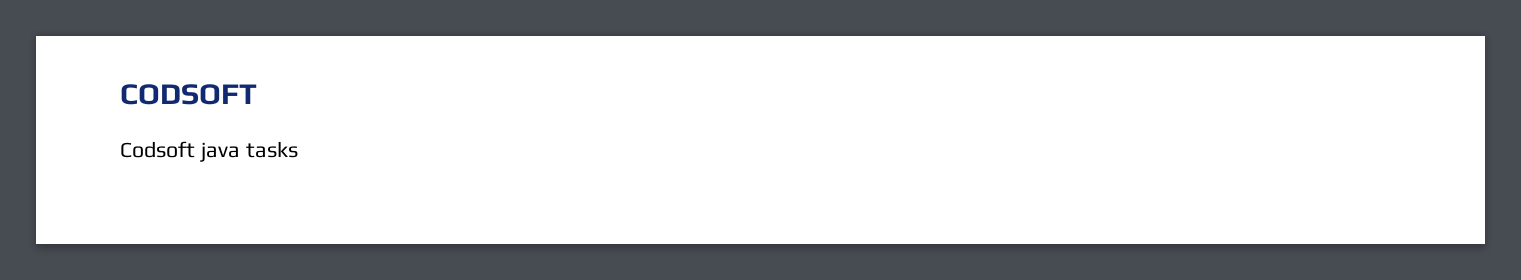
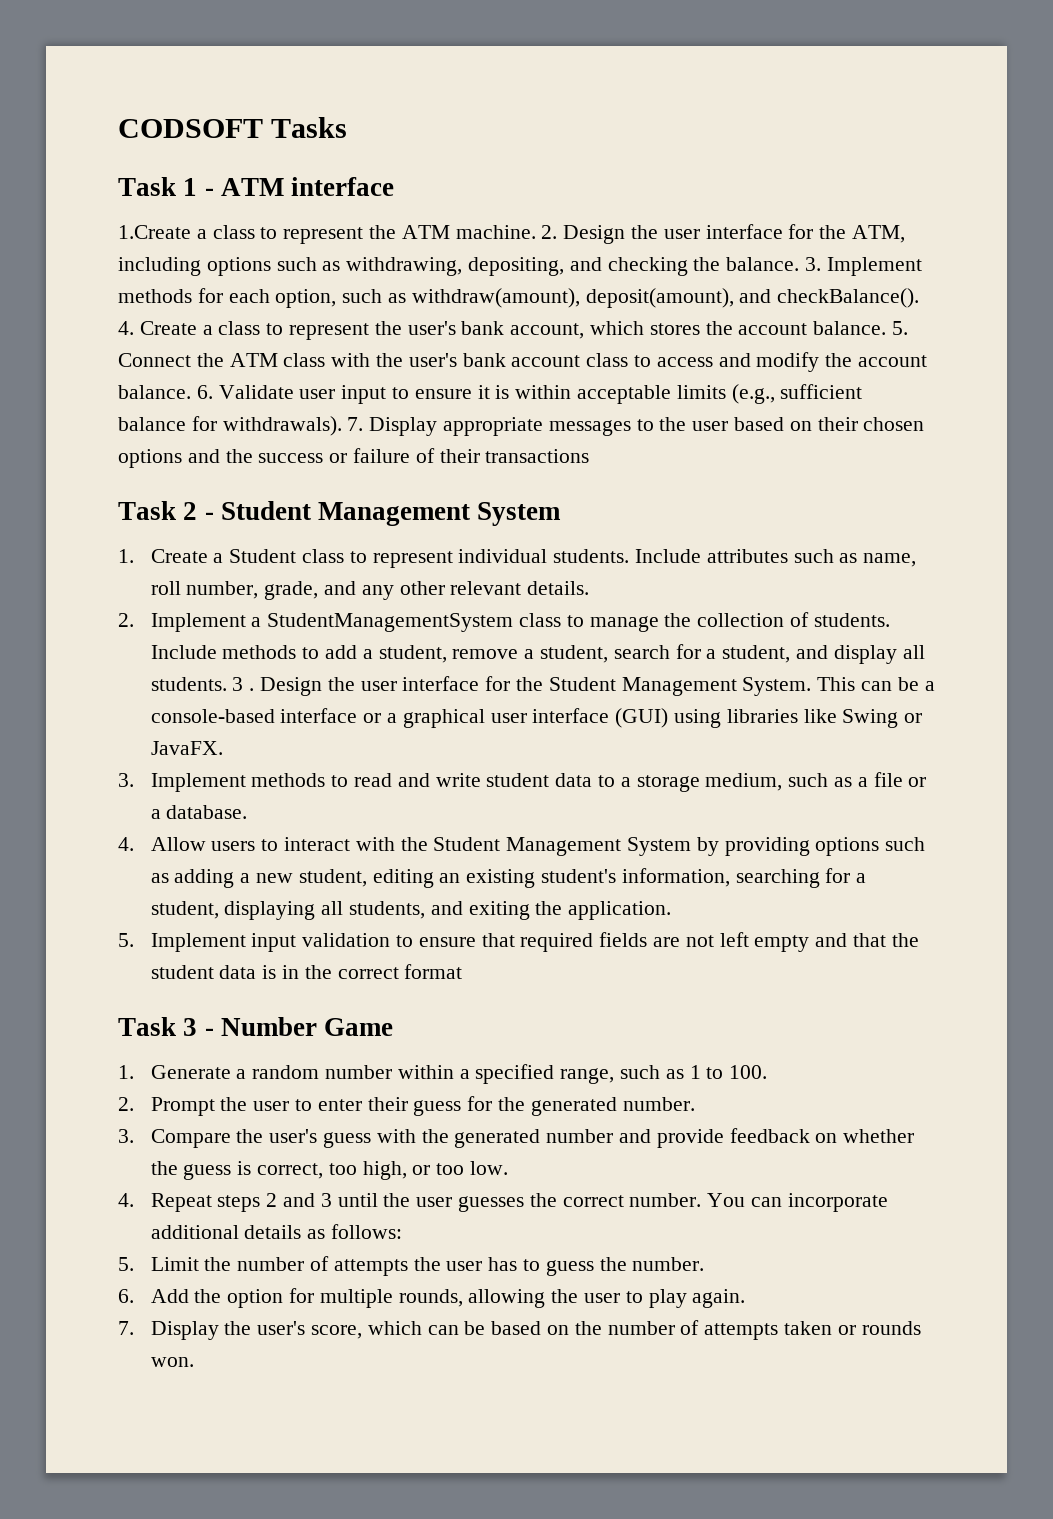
- CODSOFT
- Codsoft java tasks
+ CODSOFT Tasks
+ Task 1 - ATM interface
+ 1.Create a class to represent the ATM machine. 2. Design the user interface for the ATM, including options such as withdrawing, depositing, and checking the balance. 3. Implement methods for each option, such as withdraw(amount), deposit(amount), and checkBalance(). 4. Create a class to represent the user's bank account, which stores the account balance. 5. Connect the ATM class with the user's bank account class to access and modify the account balance. 6. Validate user input to ensure it is within acceptable limits (e.g., sufficient balance for withdrawals). 7. Display appropriate messages to the user based on their chosen options and the success or failure of their transactions
+ Task 2 - Student Management System
+ 1. Create a Student class to represent individual students. Include attributes such as name, roll number, grade, and any other relevant details.
+ 2. Implement a StudentManagementSystem class to manage the collection of students. Include methods to add a student, remove a student, search for a student, and display all students. 3 . Design the user interface for the Student Management System. This can be a console-based interface or a graphical user interface (GUI) using libraries like Swing or JavaFX.
+ 3. Implement methods to read and write student data to a storage medium, such as a file or a database.
+ 4. Allow users to interact with the Student Management System by providing options such as adding a new student, editing an existing student's information, searching for a student, displaying all students, and exiting the application.
+ 5. Implement input validation to ensure that required fields are not left empty and that the student data is in the correct format
+ Task 3 - Number Game
+ 1. Generate a random number within a specified range, such as 1 to 100.
+ 2. Prompt the user to enter their guess for the generated number.
+ 3. Compare the user's guess with the generated number and provide feedback on whether the guess is correct, too high, or too low.
+ 4. Repeat steps 2 and 3 until the user guesses the correct number. You can incorporate additional details as follows:
+ 5. Limit the number of attempts the user has to guess the number.
+ 6. Add the option for multiple rounds, allowing the user to play again.
+ 7. Display the user's score, which can be based on the number of attempts taken or rounds won.

